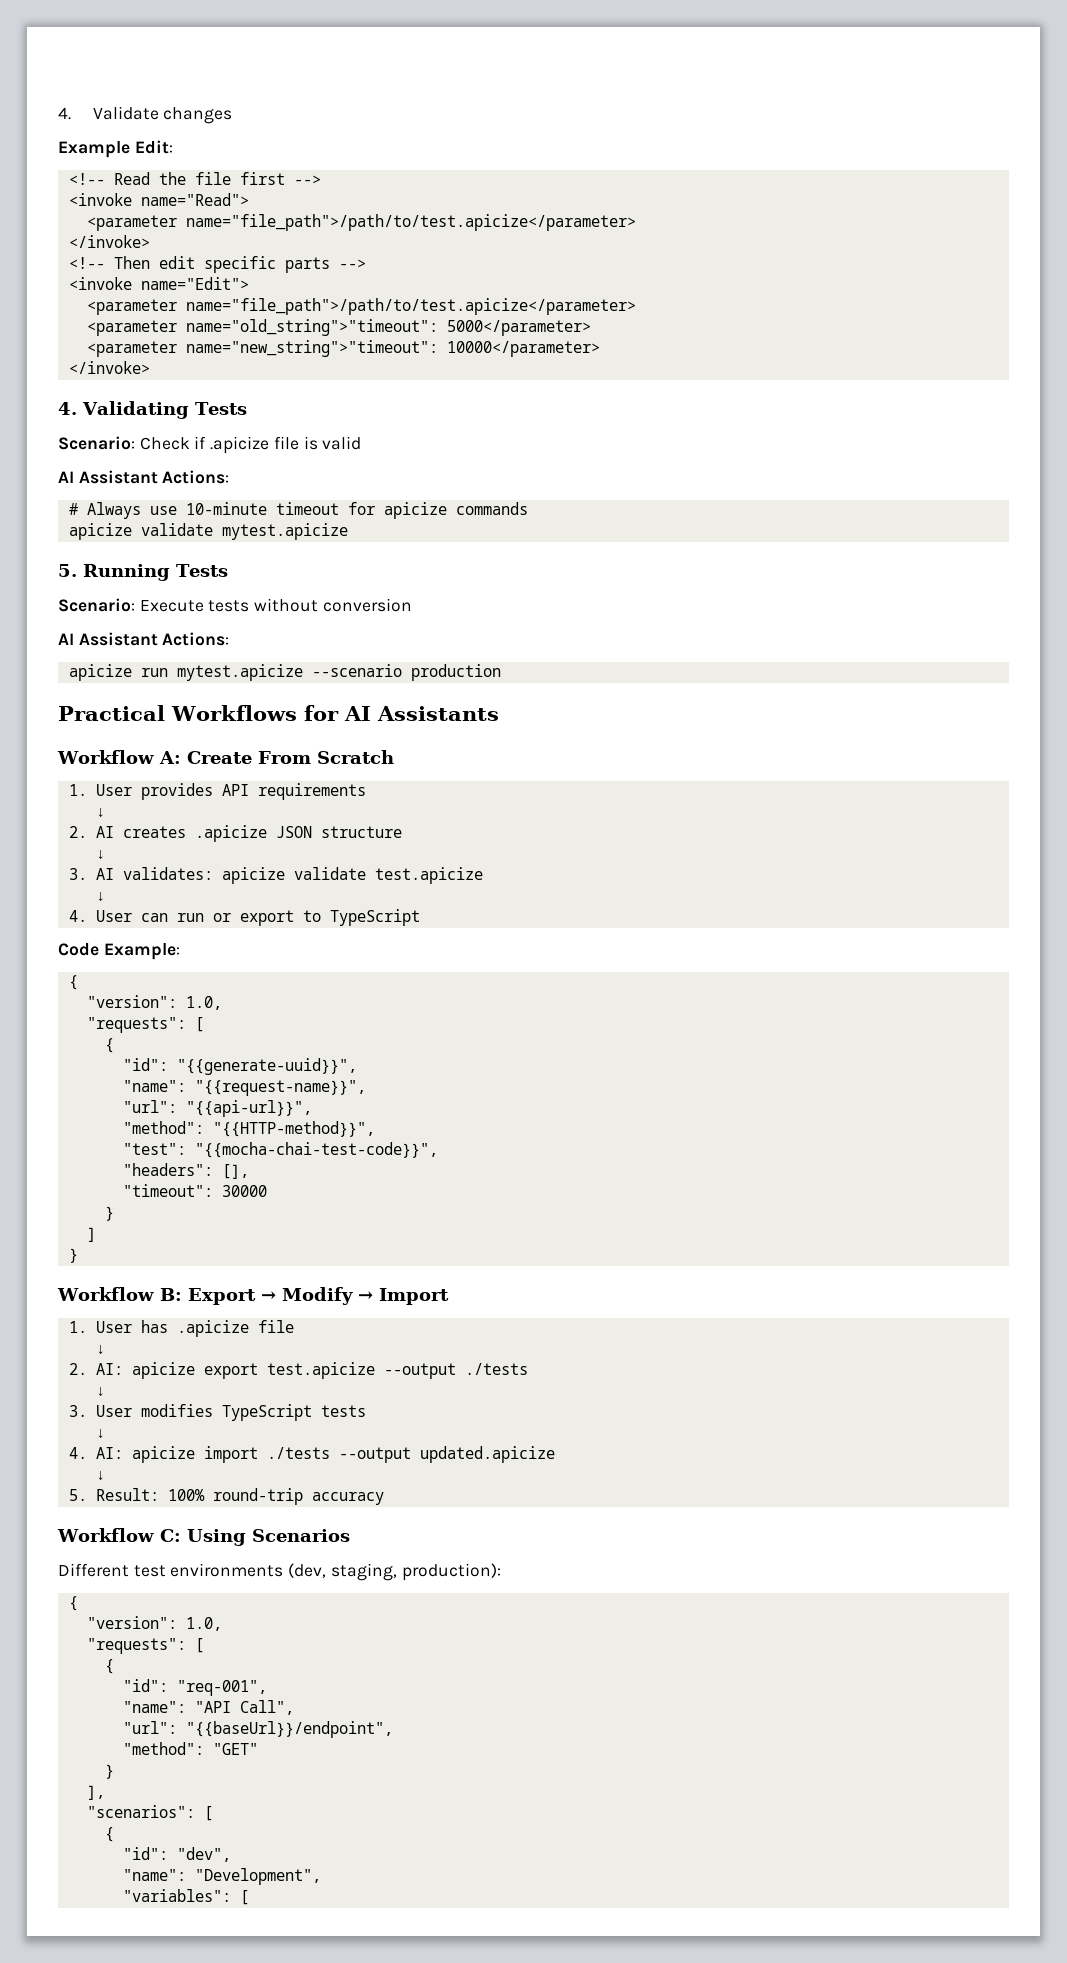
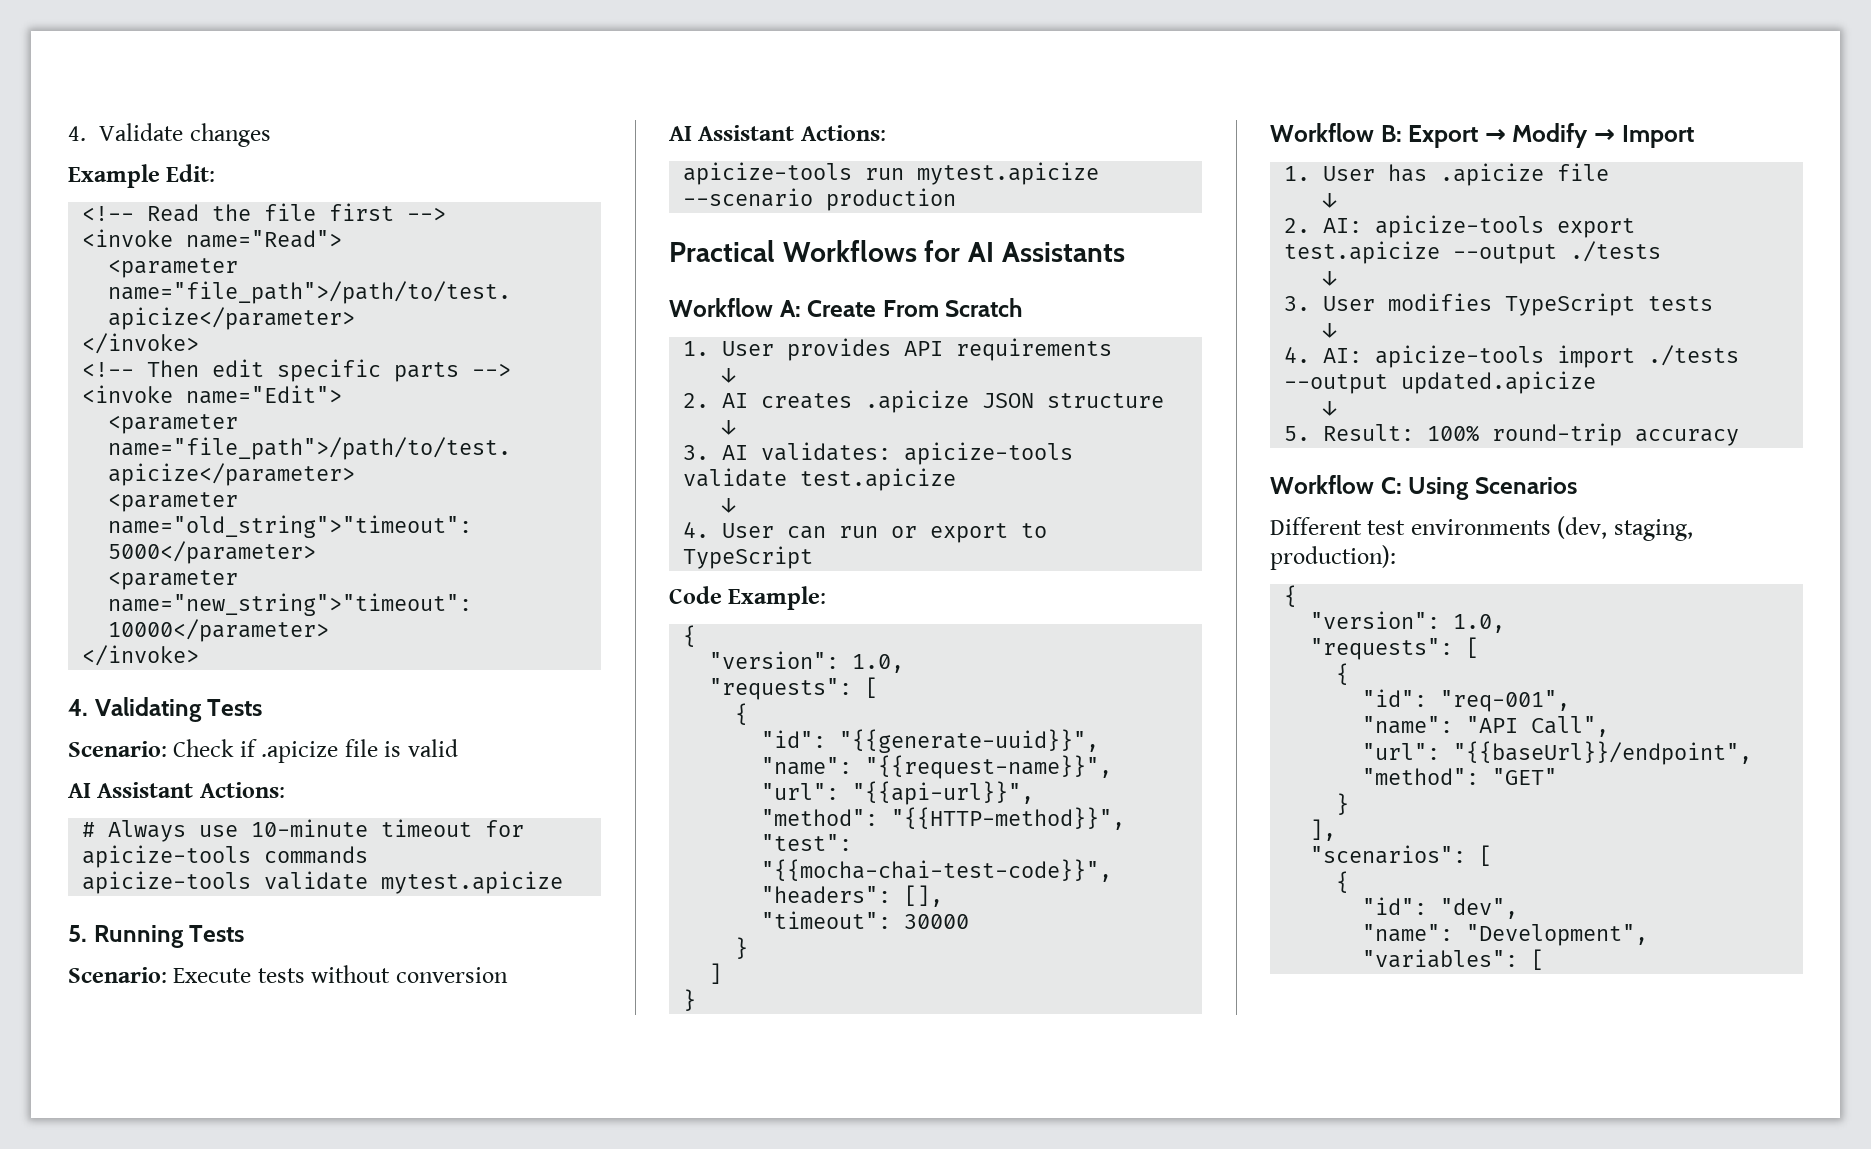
- # Always use 10-minute timeout for apicize commands
+ # Always use 10-minute timeout for apicize-tools commands
- apicize validate mytest.apicize
+ apicize-tools validate mytest.apicize
- apicize run mytest.apicize --scenario production
+ apicize-tools run mytest.apicize --scenario production
- 3. AI validates: apicize validate test.apicize
+ 3. AI validates: apicize-tools validate test.apicize
- 2. AI: apicize export test.apicize --output ./tests
+ 2. AI: apicize-tools export test.apicize --output ./tests
- 4. AI: apicize import ./tests --output updated.apicize
+ 4. AI: apicize-tools import ./tests --output updated.apicize

